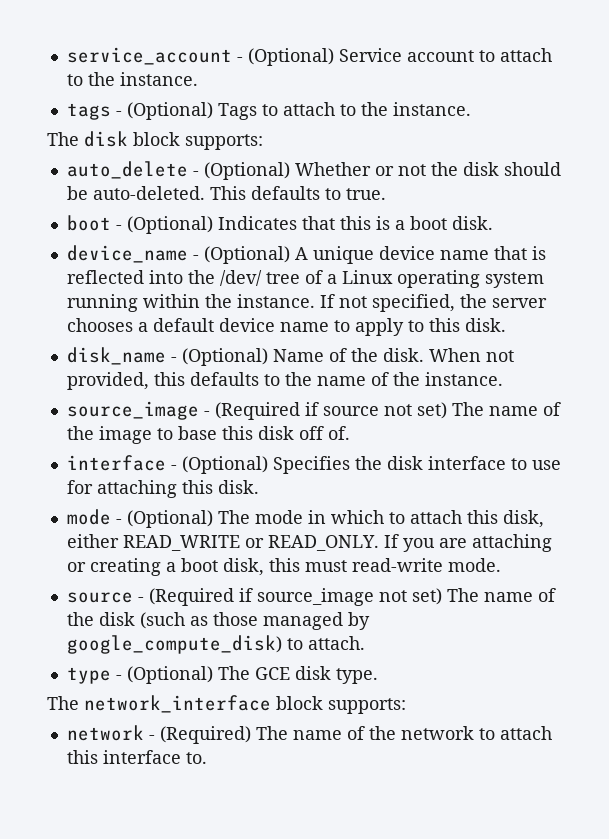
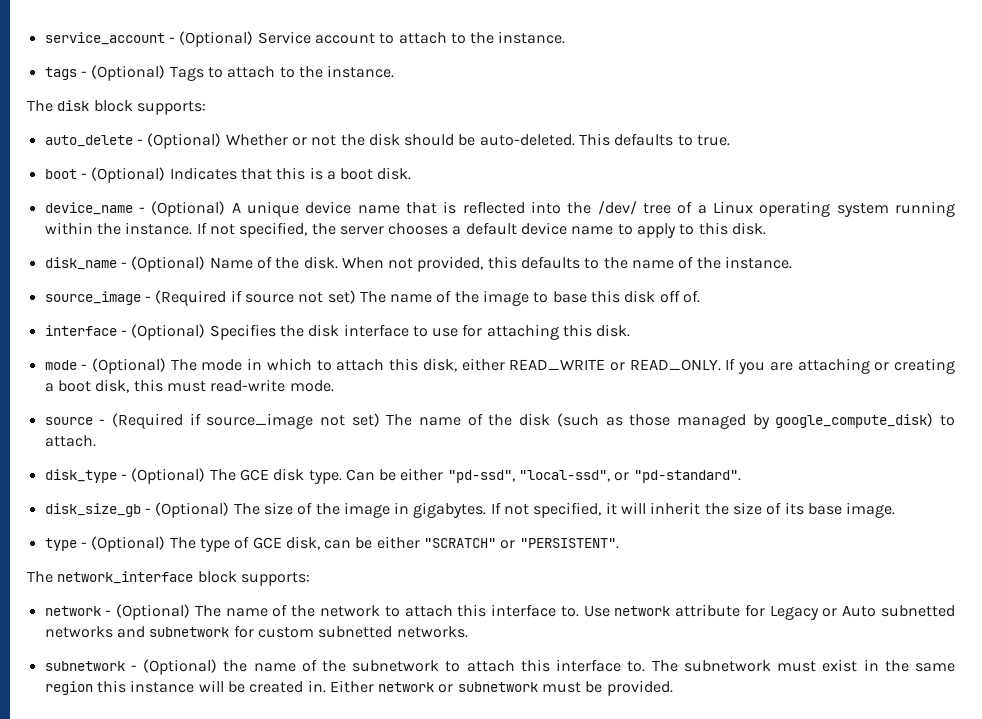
- type - (Optional) The GCE disk type.
+ disk_type - (Optional) The GCE disk type. Can be either "pd-ssd", "local-ssd", or "pd-standard".
+ disk_size_gb - (Optional) The size of the image in gigabytes. If not specified, it will inherit the size of its base image.
+ type - (Optional) The type of GCE disk, can be either "SCRATCH" or "PERSISTENT".
- network - (Required) The name of the network to attach this interface to.
+ network - (Optional) The name of the network to attach this interface to.
+ Use network attribute for Legacy or Auto subnetted networks and subnetwork for custom subnetted networks.
+ subnetwork - (Optional) the name of the subnetwork to attach this interface to. The subnetwork must exist in the same region this instance will be created in. Either network or subnetwork must be provided.

